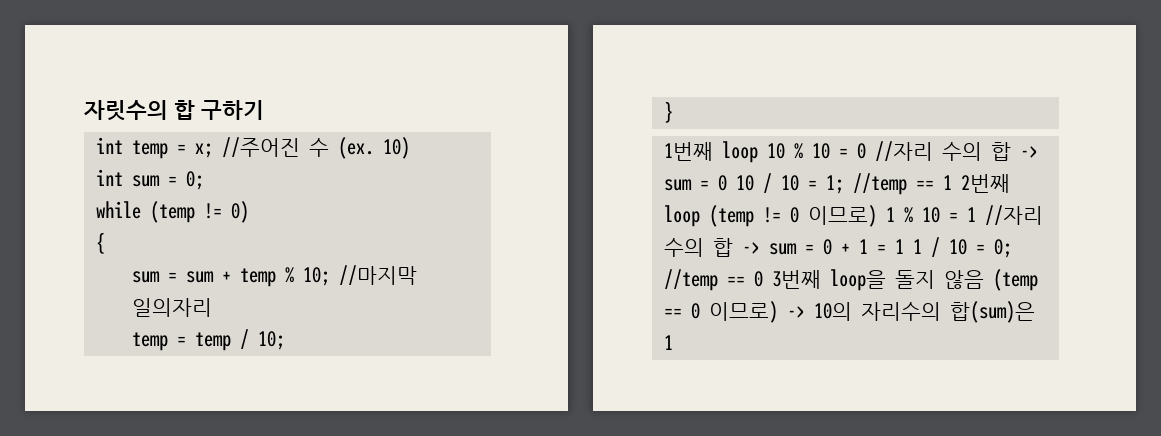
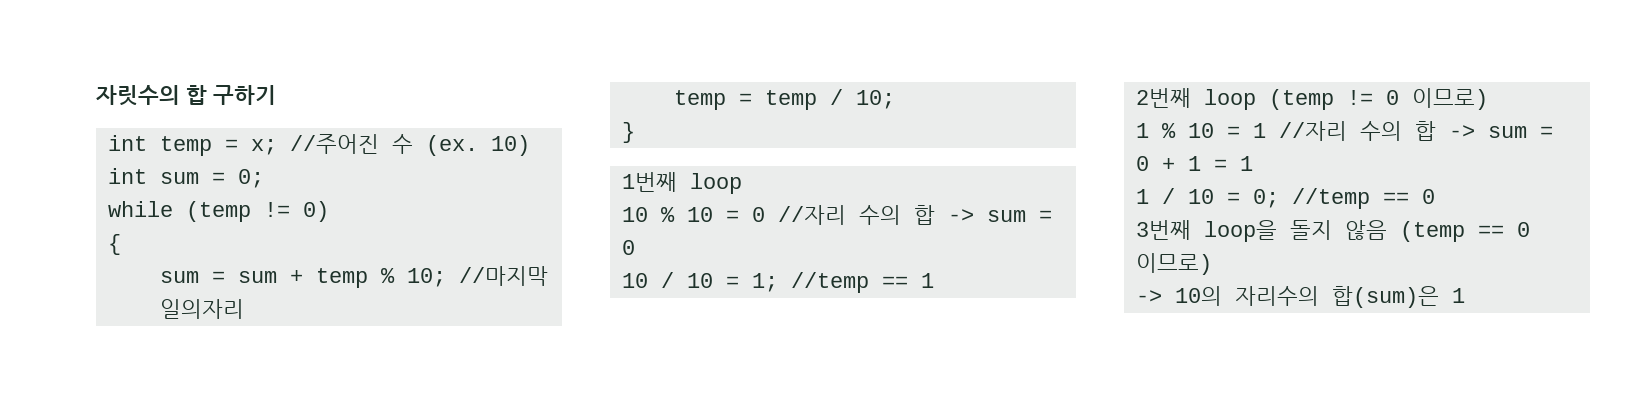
- 1번째 loop 10 % 10 = 0 //자리 수의 합 -> sum = 0 10 / 10 = 1;
+ 1번째 loop
+ 10 % 10 = 0 //자리 수의 합 -> sum = 0
+ 10 / 10 = 1;
- //temp == 1 2번째 loop (temp != 0 이므로) 1 % 10 = 1 //자리 수의 합 -> sum = 0 + 1 = 1 1 / 10 = 0;
+ //temp == 1
+ 2번째 loop (temp != 0 이므로)
+ 1 % 10 = 1 //자리 수의 합 -> sum = 0 + 1 = 1
+ 1 / 10 = 0;
- //temp == 0 3번째 loop을 돌지 않음 (temp == 0 이므로) -> 10의 자리수의 합(sum)은 1
+ //temp == 0
+ 3번째 loop을 돌지 않음 (temp == 0 이므로)
+ -> 10의 자리수의 합(sum)은 1

